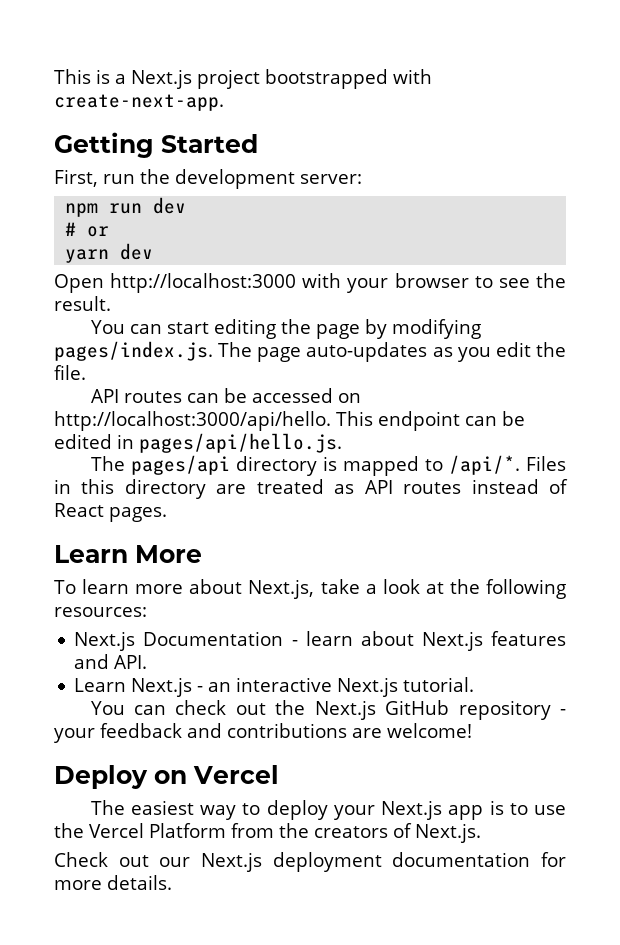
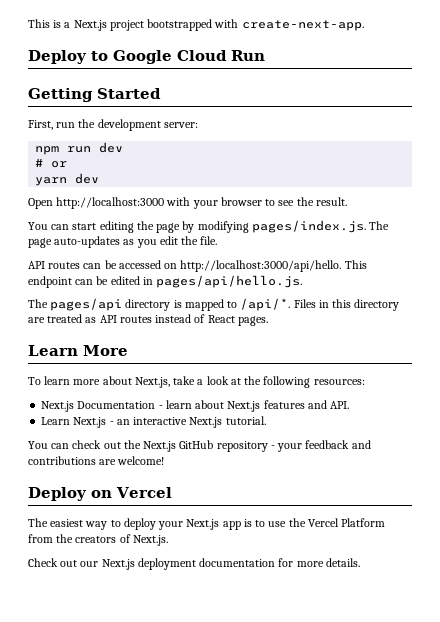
+ Deploy to Google Cloud Run

